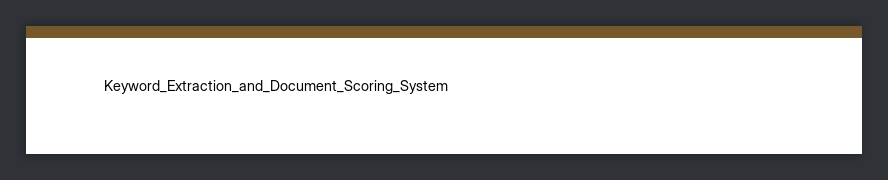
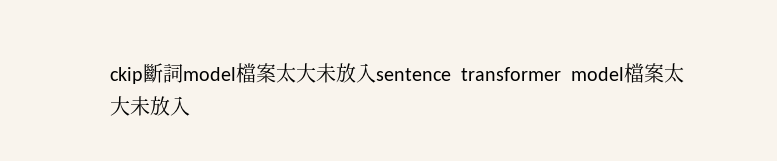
- Keyword_Extraction_and_Document_Scoring_System
+ ckip斷詞model檔案太大未放入sentence transformer model檔案太大未放入

